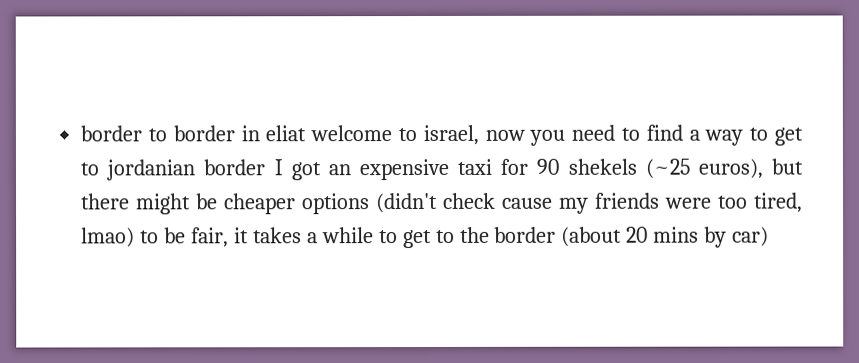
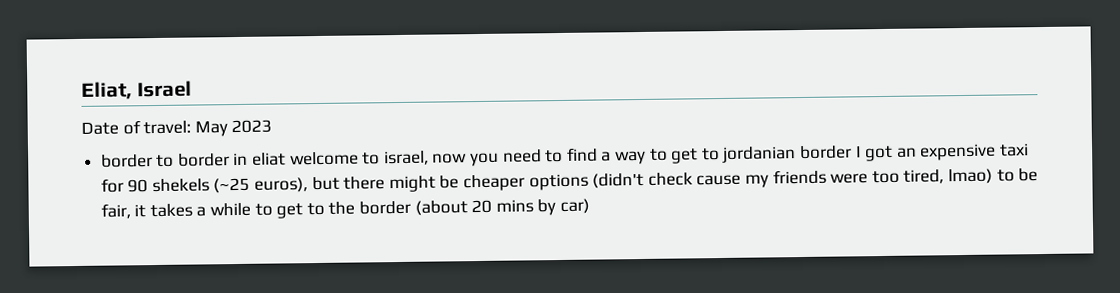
+ Eliat, Israel
+ Date of travel: May 2023

